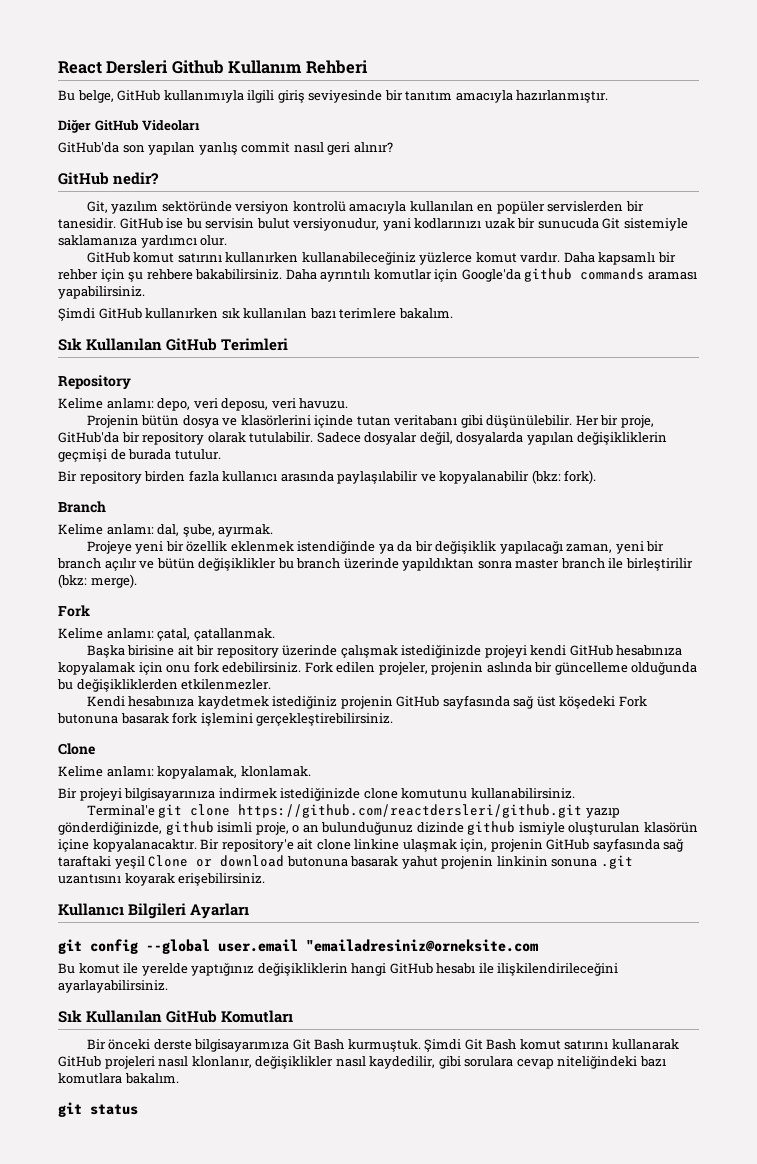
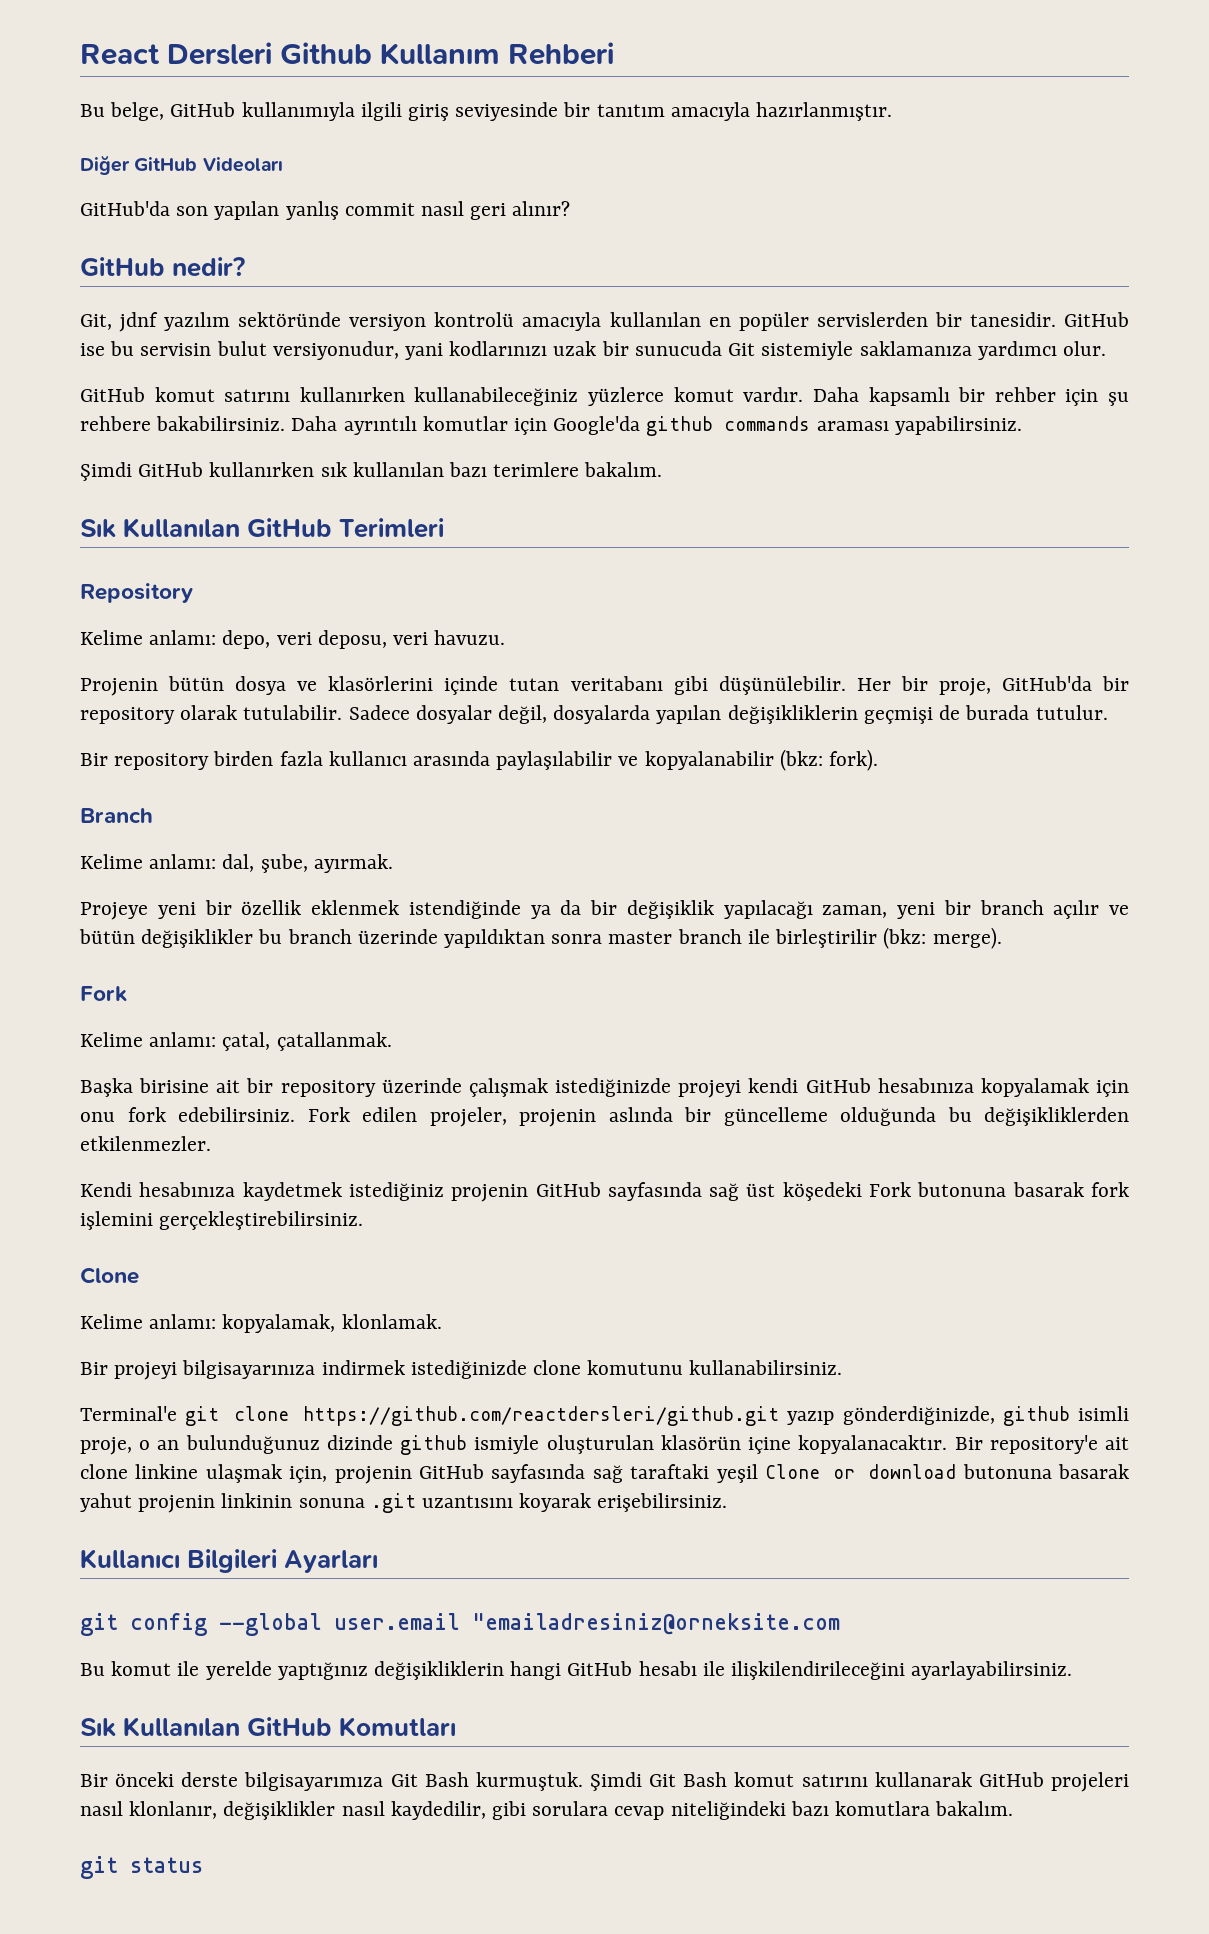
- Git, yazılım sektöründe versiyon kontrolü amacıyla kullanılan en popüler servislerden bir tanesidir.
+ Git, jdnf yazılım sektöründe versiyon kontrolü amacıyla kullanılan en popüler servislerden bir tanesidir.

